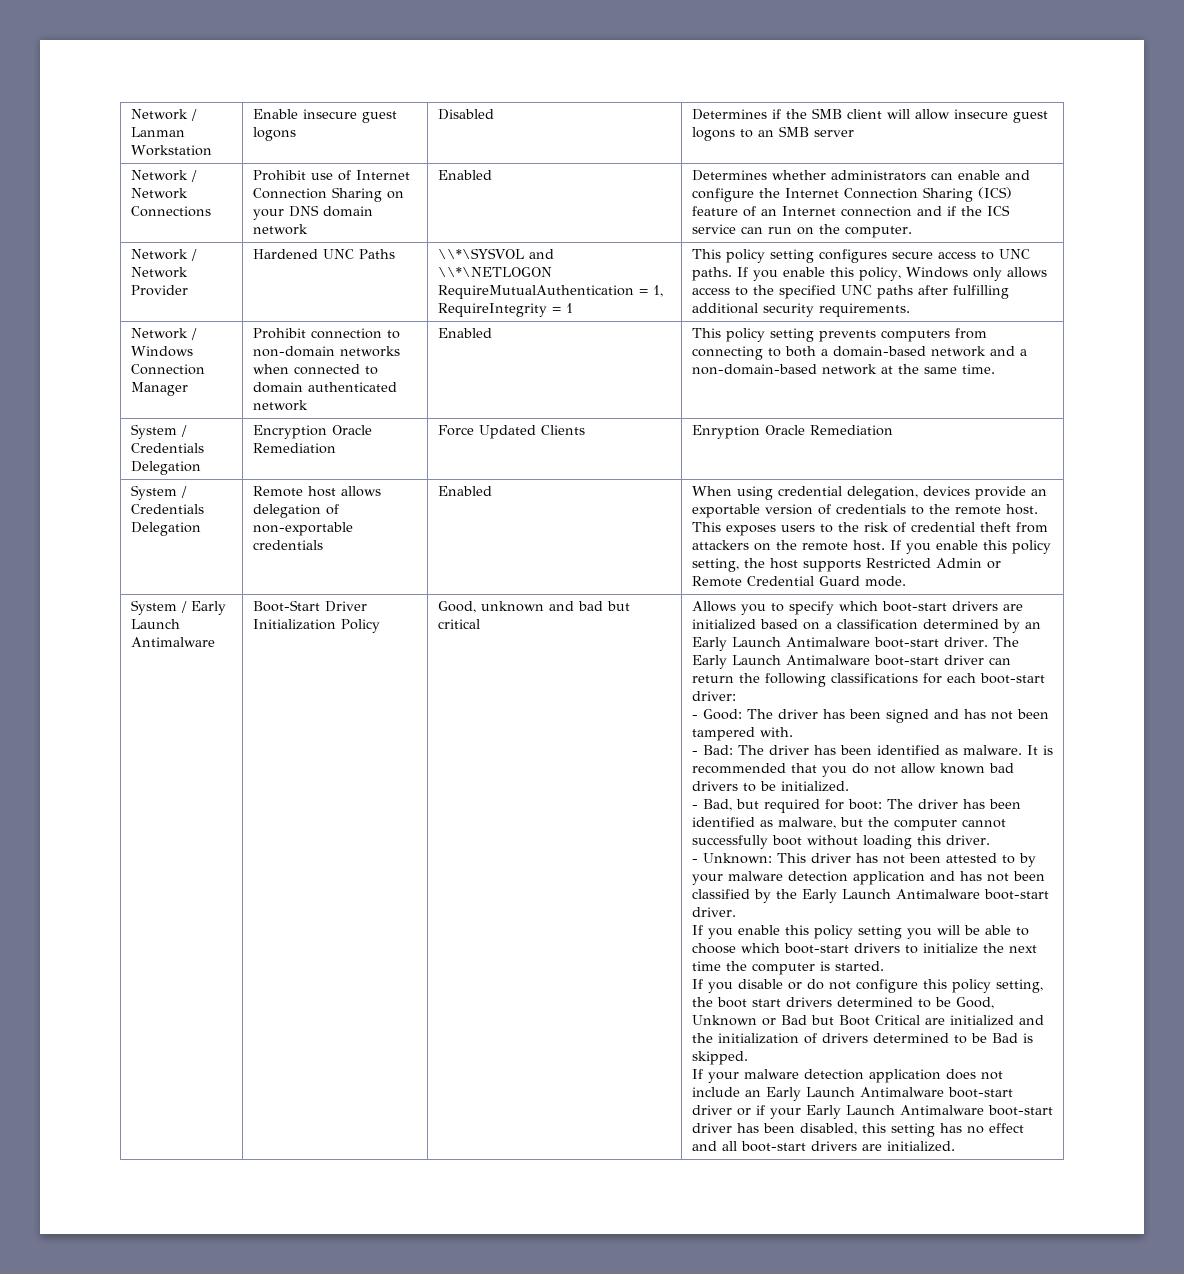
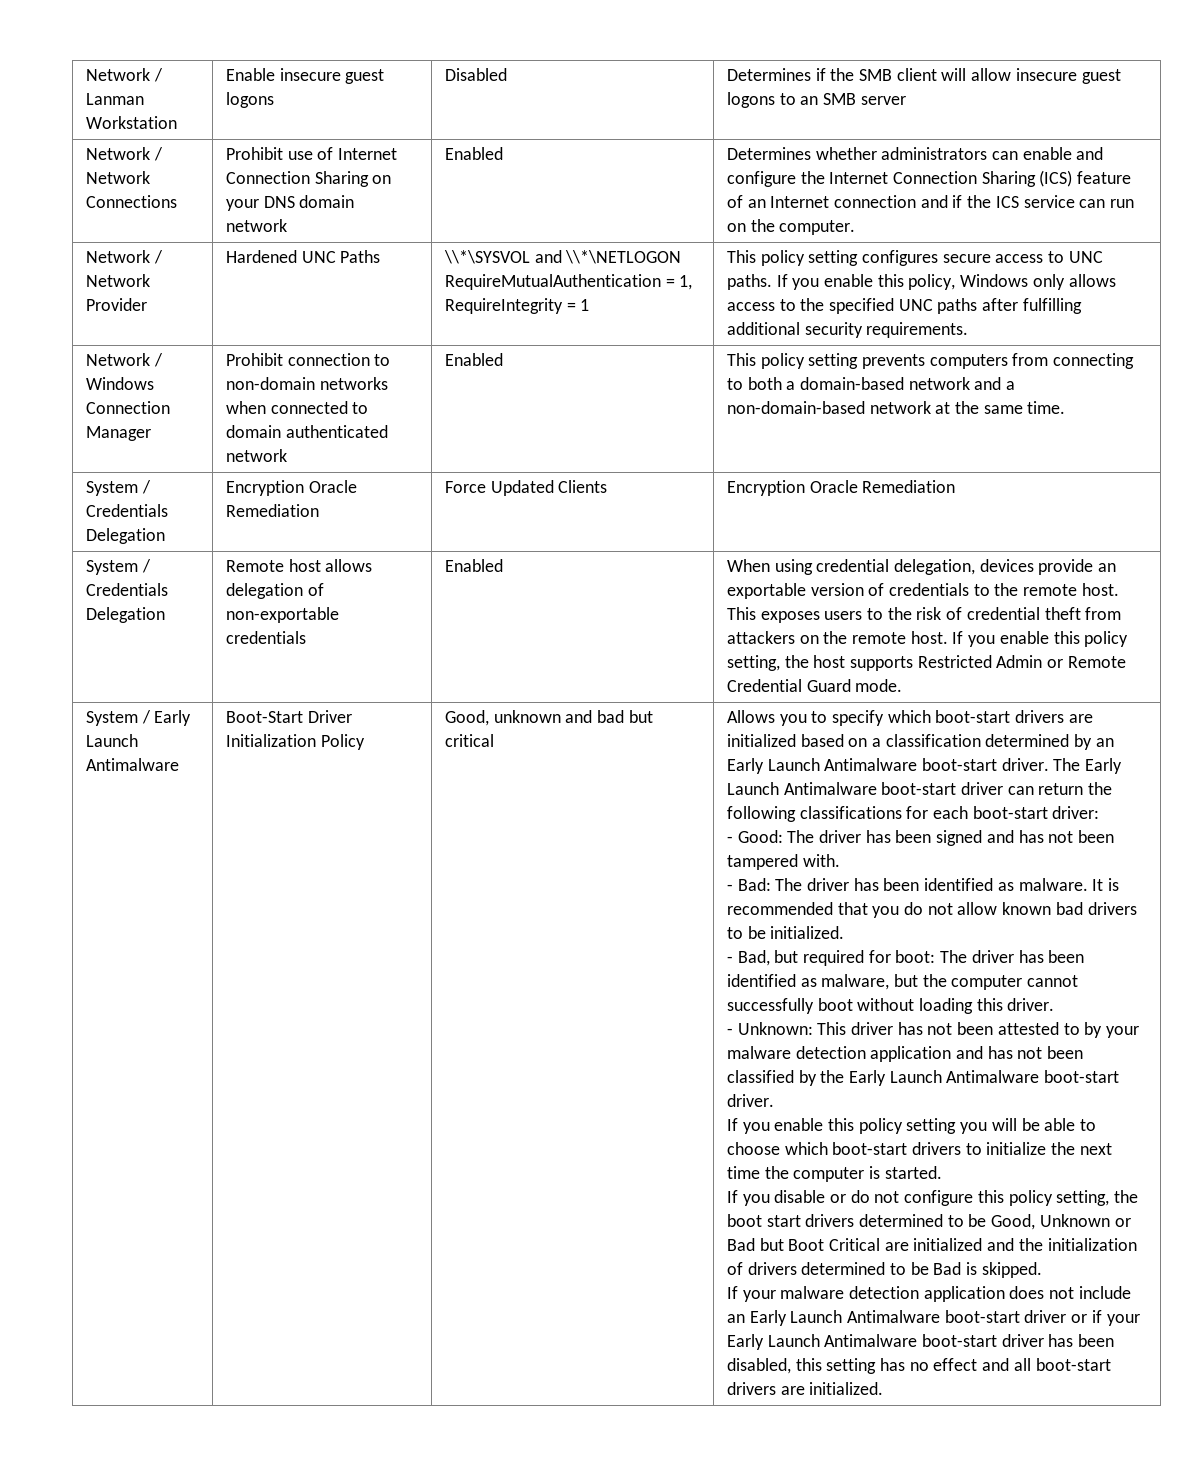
- System / Credentials Delegation | Encryption Oracle Remediation | Force Updated Clients | Enryption Oracle Remediation
+ System / Credentials Delegation | Encryption Oracle Remediation | Force Updated Clients | Encryption Oracle Remediation

